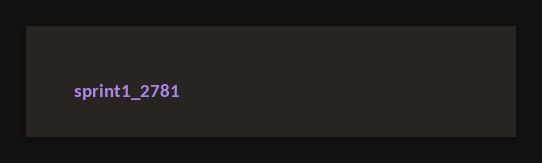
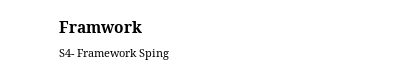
- sprint1_2781
+ Framwork
+ S4- Framework Sping

